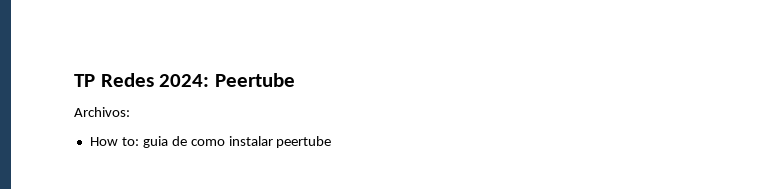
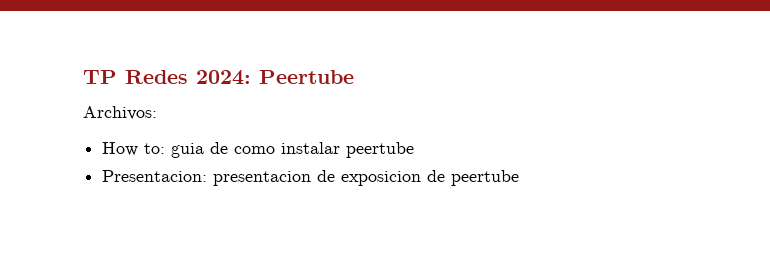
+ Presentacion: presentacion de exposicion de peertube

